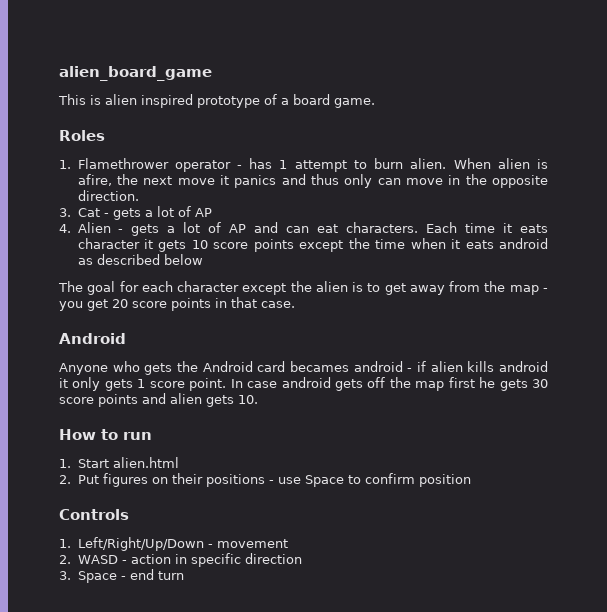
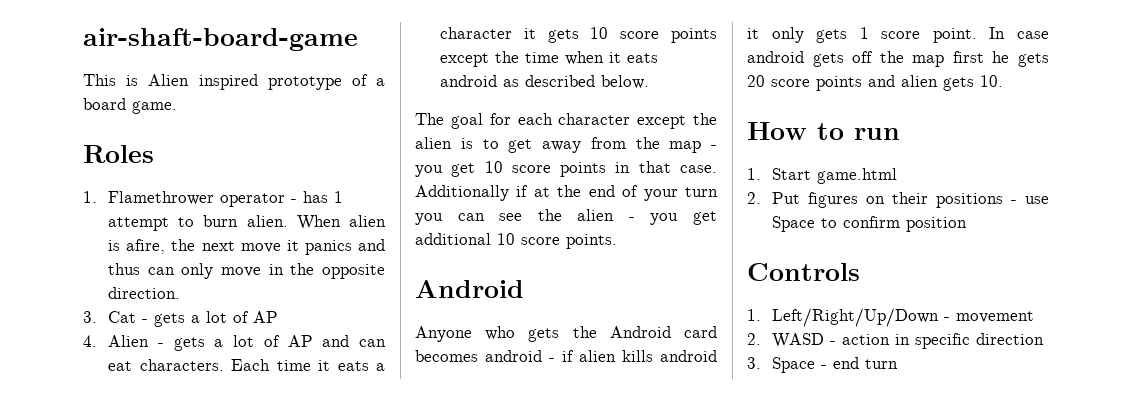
- alien_board_game
+ air-shaft-board-game
- This is alien inspired prototype of a board game.
+ This is Alien inspired prototype of a board game.
- When alien is afire, the next move it panics and thus only can move in the opposite direction.
+ When alien is afire, the next move it panics and thus can only move in the opposite direction.
- Each time it eats character it gets 10 score points except the time when it eats android as described below
+ Each time it eats a character it gets 10 score points except the time when it eats android as described below.
- The goal for each character except the alien is to get away from the map - you get 20 score points in that case.
+ The goal for each character except the alien is to get away from the map - you get 10 score points in that case. Additionally if at the end of your turn you can see the alien - you get additional 10 score points.
- Anyone who gets the Android card becames android - if alien kills android it only gets 1 score point.
+ Anyone who gets the Android card becomes android - if alien kills android it only gets 1 score point.
- In case android gets off the map first he gets 30 score points and alien gets 10.
+ In case android gets off the map first he gets 20 score points and alien gets 10.
- 1. Start alien.html
+ 1. Start game.html

